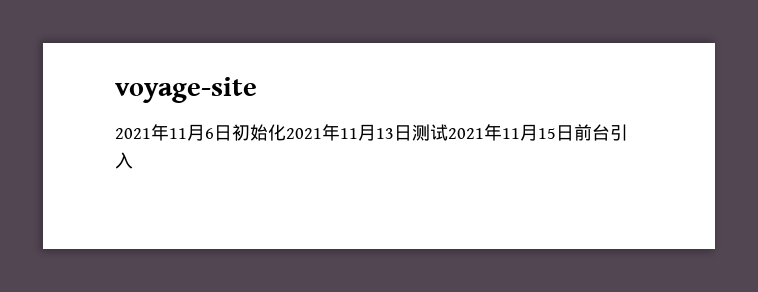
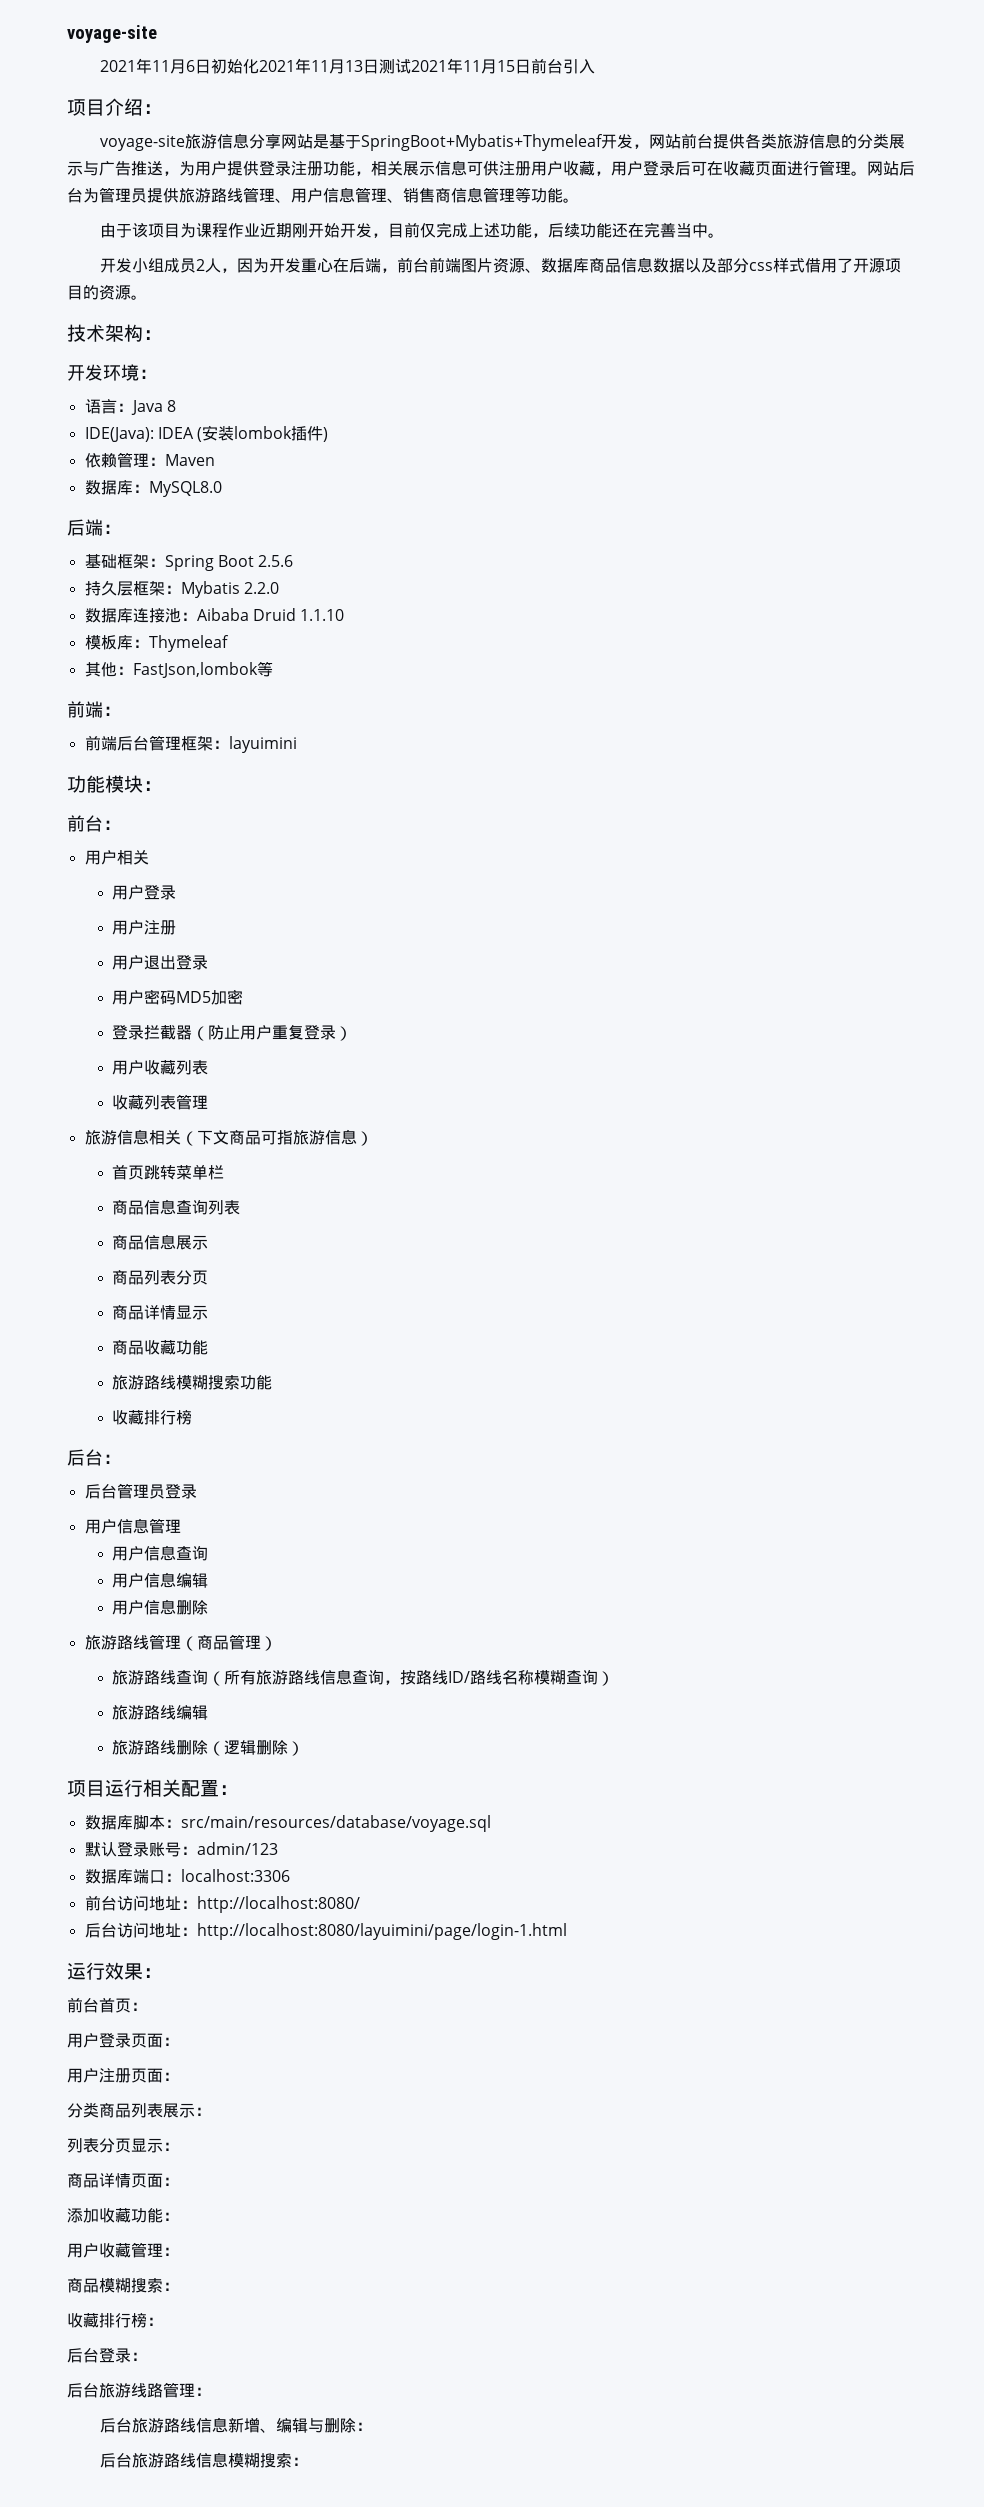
+ 项目介绍：
+ voyage-site旅游信息分享网站是基于SpringBoot+Mybatis+Thymeleaf开发，网站前台提供各类旅游信息的分类展示与广告推送，为用户提供登录注册功能，相关展示信息可供注册用户收藏，用户登录后可在收藏页面进行管理。网站后台为管理员提供旅游路线管理、用户信息管理、销售商信息管理等功能。
+ 由于该项目为课程作业近期刚开始开发，目前仅完成上述功能，后续功能还在完善当中。
+ 开发小组成员2人，因为开发重心在后端，前台前端图片资源、数据库商品信息数据以及部分css样式借用了开源项目的资源。
+ 技术架构：
+ 开发环境：
+ 语言：Java 8
+ IDE(Java): IDEA (安装lombok插件)
+ 依赖管理：Maven
+ 数据库：MySQL8.0
+ 后端：
+ 基础框架：Spring Boot 2.5.6
+ 持久层框架：Mybatis 2.2.0
+ 数据库连接池：Aibaba Druid 1.1.10
+ 模板库：Thymeleaf
+ 其他：FastJson,lombok等
+ 前端：
+ 前端后台管理框架：layuimini
+ 功能模块：
+ 前台：
+ 用户相关
+ 用户登录
+ 用户注册
+ 用户退出登录
+ 用户密码MD5加密
+ 登录拦截器（防止用户重复登录）
+ 用户收藏列表
+ 收藏列表管理
+ 旅游信息相关（下文商品可指旅游信息）
+ 首页跳转菜单栏
+ 商品信息查询列表
+ 商品信息展示
+ 商品列表分页
+ 商品详情显示
+ 商品收藏功能
+ 旅游路线模糊搜索功能
+ 收藏排行榜
+ 后台：
+ 后台管理员登录
+ 用户信息管理
+ 用户信息查询
+ 用户信息编辑
+ 用户信息删除
+ 旅游路线管理（商品管理）
+ 旅游路线查询（所有旅游路线信息查询，按路线ID/路线名称模糊查询）
+ 旅游路线编辑
+ 旅游路线删除（逻辑删除）
+ 项目运行相关配置：
+ 数据库脚本：src/main/resources/database/voyage.sql
+ 默认登录账号：admin/123
+ 数据库端口：localhost:3306
+ 前台访问地址：http://localhost:8080/
+ 后台访问地址：http://localhost:8080/layuimini/page/login-1.html
+ 运行效果：
+ 前台首页：
+ 用户登录页面：
+ 用户注册页面：
+ 分类商品列表展示：
+ 列表分页显示：
+ 商品详情页面：
+ 添加收藏功能：
+ 用户收藏管理：
+ 商品模糊搜索：
+ 收藏排行榜：
+ 后台登录：
+ 后台旅游线路管理：
+ 后台旅游路线信息新增、编辑与删除：
+ 后台旅游路线信息模糊搜索：

